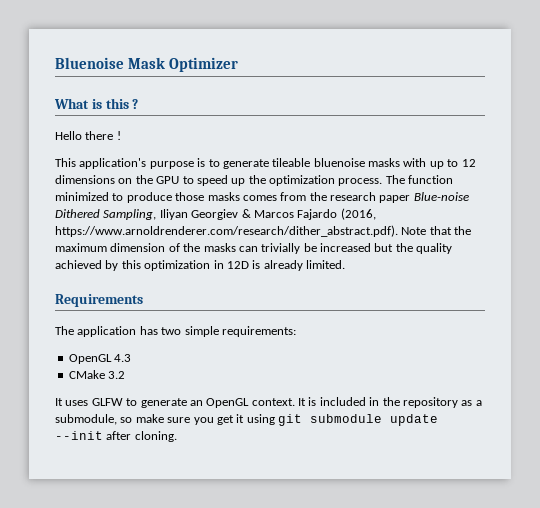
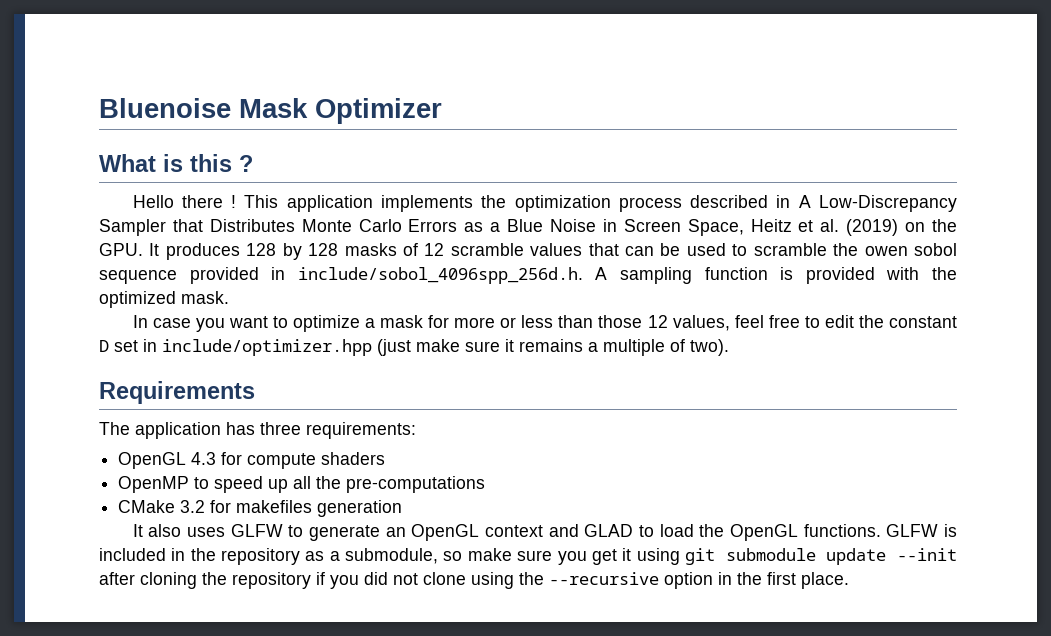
- Hello there !
- This application's purpose is to generate tileable bluenoise masks with up to 12 dimensions on the GPU to speed up the optimization process. The function minimized to produce those masks comes from the research paper Blue-noise Dithered Sampling, Iliyan Georgiev & Marcos Fajardo (2016, https://www.arnoldrenderer.com/research/dither_abstract.pdf). Note that the maximum dimension of the masks can trivially be increased but the quality achieved by this optimization in 12D is already limited.
+ Hello there ! This application implements the optimization process described in A Low-Discrepancy Sampler that Distributes Monte Carlo Errors as a Blue Noise in Screen Space, Heitz et al. (2019) on the GPU. It produces 128 by 128 masks of 12 scramble values that can be used to scramble the owen sobol sequence provided in include/sobol_4096spp_256d.h. A sampling function is provided with the optimized mask.
+ In case you want to optimize a mask for more or less than those 12 values, feel free to edit the constant D set in include/optimizer.hpp (just make sure it remains a multiple of two).
- The application has two simple requirements:
+ The application has three requirements:
- OpenGL 4.3
+ OpenGL 4.3 for compute shaders
+ OpenMP to speed up all the pre-computations
- CMake 3.2
- It uses GLFW to generate an OpenGL context. It is included in the repository as a submodule, so make sure you get it using git submodule update --init after cloning.
+ CMake 3.2 for makefiles generation
+ It also uses GLFW to generate an OpenGL context and GLAD to load the OpenGL functions. GLFW is included in the repository as a submodule, so make sure you get it using git submodule update --init after cloning the repository if you did not clone using the --recursive option in the first place.

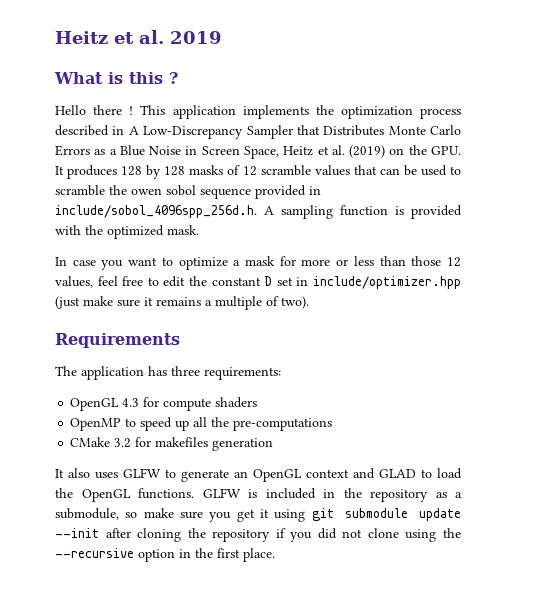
- Bluenoise Mask Optimizer
+ Heitz et al. 2019

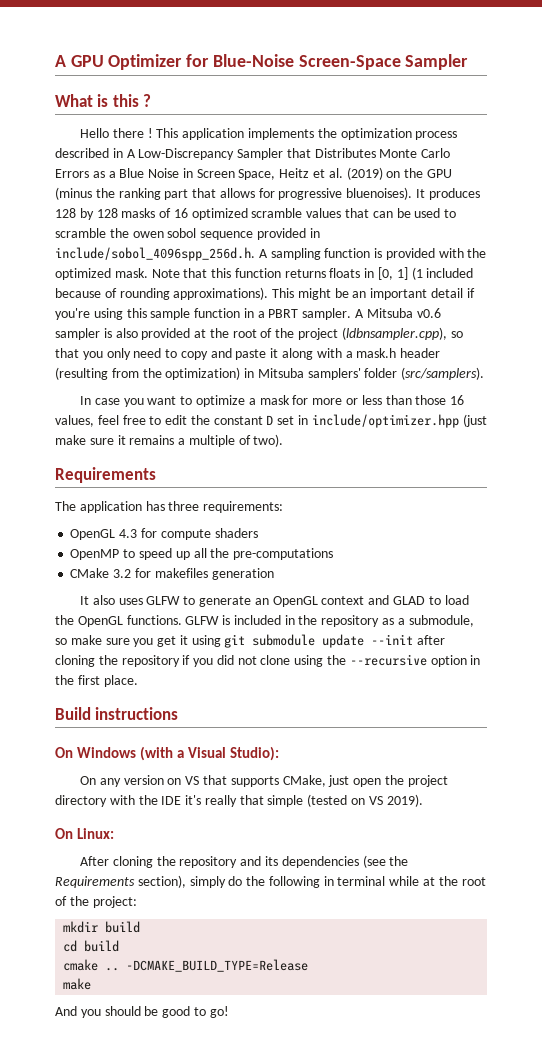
- Heitz et al. 2019
+ A GPU Optimizer for Blue-Noise Screen-Space Sampler
- This application implements the optimization process described in A Low-Discrepancy Sampler that Distributes Monte Carlo Errors as a Blue Noise in Screen Space, Heitz et al. (2019) on the GPU. It produces 128 by 128 masks of 12 scramble values that can be used to scramble the owen sobol sequence provided in include/sobol_4096spp_256d.h. A sampling function is provided with the optimized mask.
+ This application implements the optimization process described in A Low-Discrepancy Sampler that Distributes Monte Carlo Errors as a Blue Noise in Screen Space, Heitz et al. (2019) on the GPU (minus the ranking part that allows for progressive bluenoises). It produces 128 by 128 masks of 16 optimized scramble values that can be used to scramble the owen sobol sequence provided in include/sobol_4096spp_256d.h. A sampling function is provided with the optimized mask. Note that this function returns floats in [0, 1] (1 included because of rounding approximations). This might be an important detail if you're using this sample function in a PBRT sampler. A Mitsuba v0.6 sampler is also provided at the root of the project (ldbnsampler.cpp), so that you only need to copy and paste it along with a mask.h header (resulting from the optimization) in Mitsuba samplers' folder (src/samplers).
- In case you want to optimize a mask for more or less than those 12 values, feel free to edit the constant D set in include/optimizer.hpp (just make sure it remains a multiple of two).
+ In case you want to optimize a mask for more or less than those 16 values, feel free to edit the constant D set in include/optimizer.hpp (just make sure it remains a multiple of two).
+ Build instructions
+ On Windows (with a Visual Studio):
+ On any version on VS that supports CMake, just open the project directory with the IDE it's really that simple (tested on VS 2019).
+ On Linux:
+ After cloning the repository and its dependencies (see the Requirements section), simply do the following in terminal while at the root of the project:
+ mkdir build
+ cd build
+ cmake .. -DCMAKE_BUILD_TYPE=Release
+ make
+ And you should be good to go!

